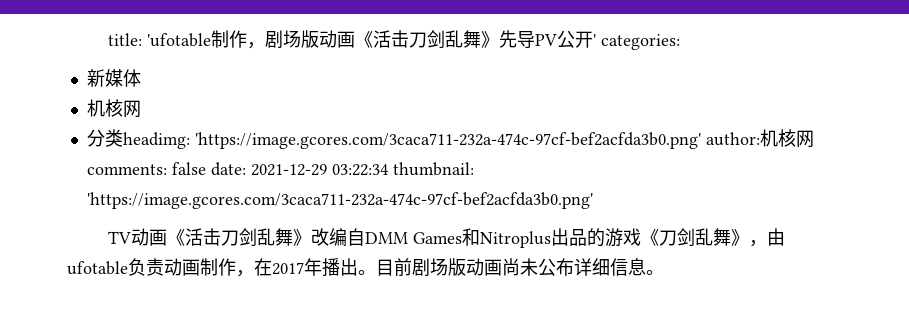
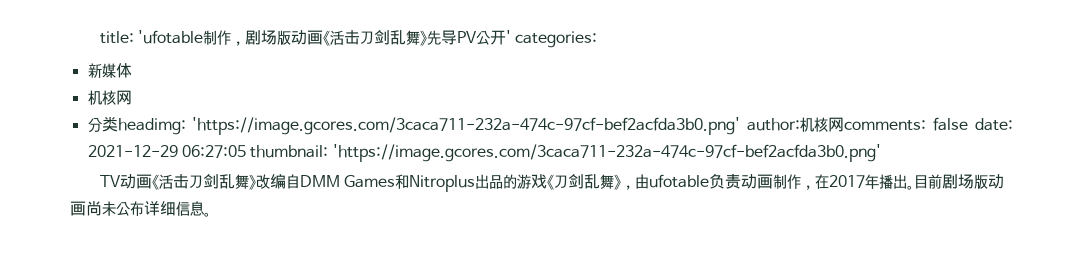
- 分类headimg: 'https://image.gcores.com/3caca711-232a-474c-97cf-bef2acfda3b0.png' author:机核网comments: false date: 2021-12-29 03:22:34 thumbnail: 'https://image.gcores.com/3caca711-232a-474c-97cf-bef2acfda3b0.png'
+ 分类headimg: 'https://image.gcores.com/3caca711-232a-474c-97cf-bef2acfda3b0.png' author:机核网comments: false date: 2021-12-29 06:27:05 thumbnail: 'https://image.gcores.com/3caca711-232a-474c-97cf-bef2acfda3b0.png'

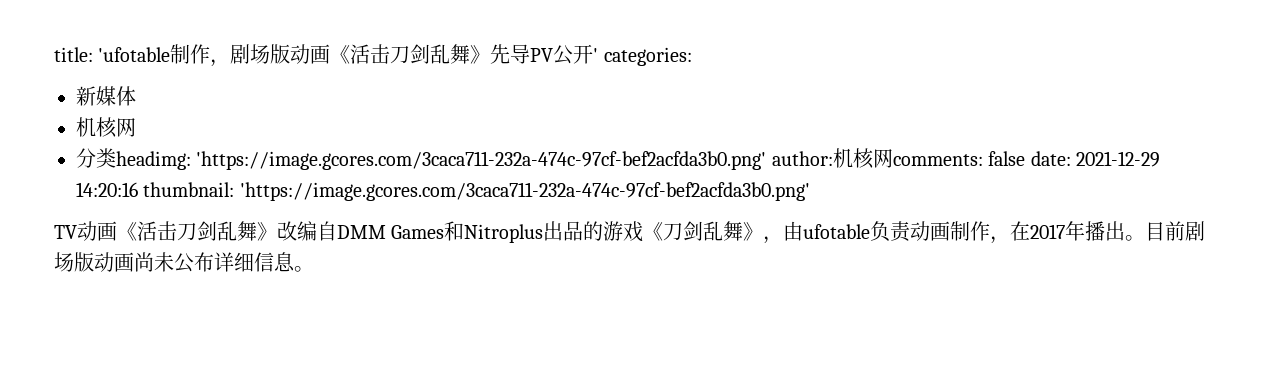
- 分类headimg: 'https://image.gcores.com/3caca711-232a-474c-97cf-bef2acfda3b0.png' author:机核网comments: false date: 2021-12-29 06:27:05 thumbnail: 'https://image.gcores.com/3caca711-232a-474c-97cf-bef2acfda3b0.png'
+ 分类headimg: 'https://image.gcores.com/3caca711-232a-474c-97cf-bef2acfda3b0.png' author:机核网comments: false date: 2021-12-29 14:20:16 thumbnail: 'https://image.gcores.com/3caca711-232a-474c-97cf-bef2acfda3b0.png'

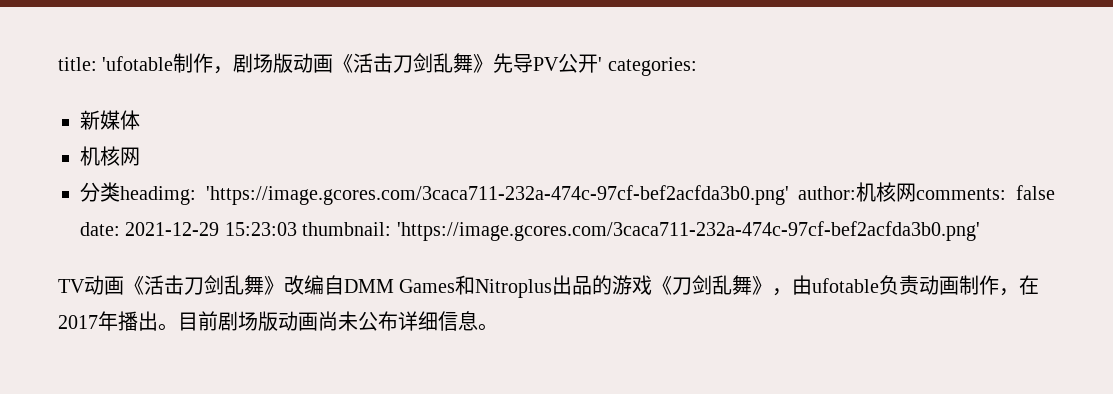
- 分类headimg: 'https://image.gcores.com/3caca711-232a-474c-97cf-bef2acfda3b0.png' author:机核网comments: false date: 2021-12-29 14:20:16 thumbnail: 'https://image.gcores.com/3caca711-232a-474c-97cf-bef2acfda3b0.png'
+ 分类headimg: 'https://image.gcores.com/3caca711-232a-474c-97cf-bef2acfda3b0.png' author:机核网comments: false date: 2021-12-29 15:23:03 thumbnail: 'https://image.gcores.com/3caca711-232a-474c-97cf-bef2acfda3b0.png'

